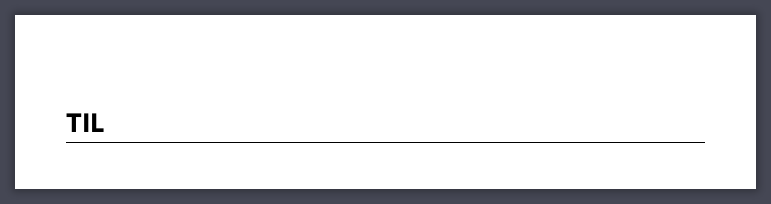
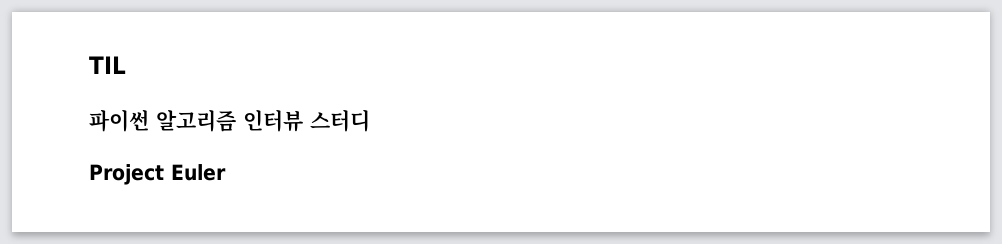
+ 파이썬 알고리즘 인터뷰 스터디
+ Project Euler

